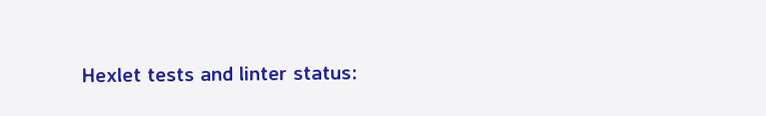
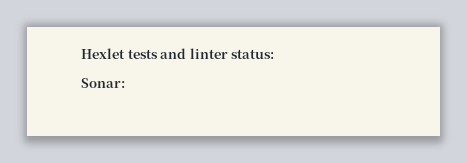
+ Sonar:

